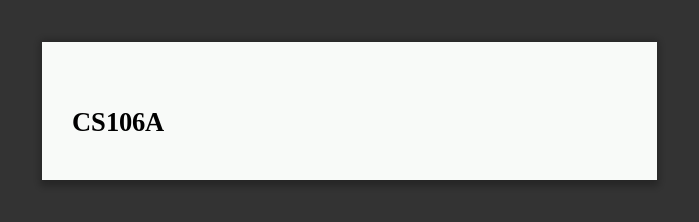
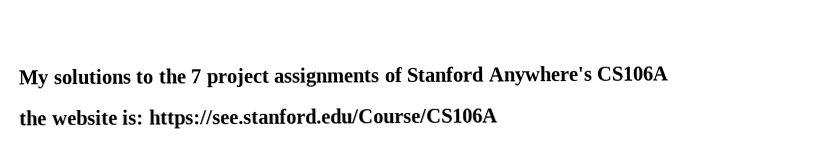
- CS106A
+ My solutions to the 7 project assignments of Stanford Anywhere's CS106A
+ the website is: https://see.stanford.edu/Course/CS106A

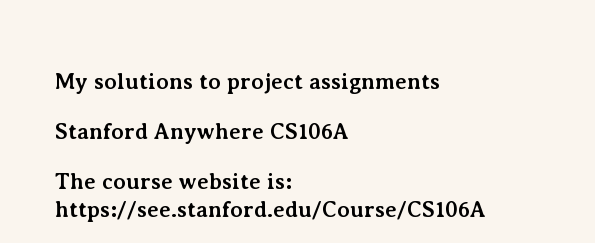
- My solutions to the 7 project assignments of Stanford Anywhere's CS106A
+ My solutions to project assignments
+ Stanford Anywhere CS106A
- the website is: https://see.stanford.edu/Course/CS106A
+ The course website is: https://see.stanford.edu/Course/CS106A

